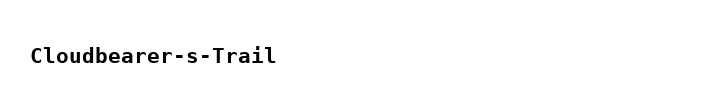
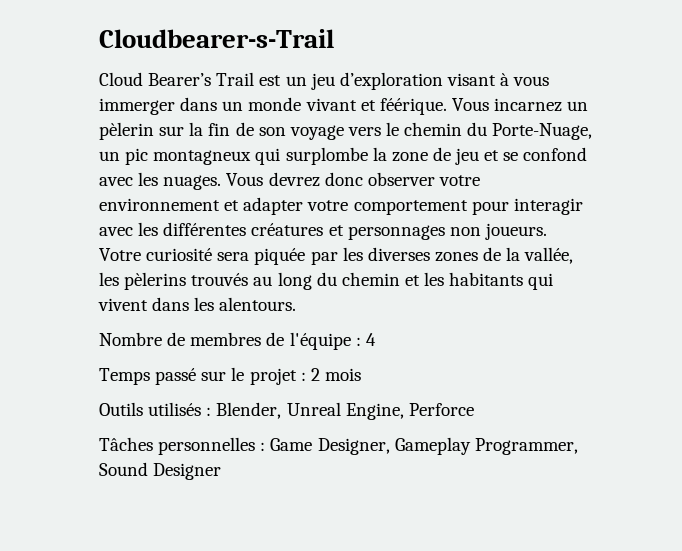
+ Cloud Bearer’s Trail est un jeu d’exploration visant à vous immerger dans un monde vivant et féérique. Vous incarnez un pèlerin sur la fin de son voyage vers le chemin du Porte-Nuage, un pic montagneux qui surplombe la zone de jeu et se confond avec les nuages. Vous devrez donc observer votre environnement et adapter votre comportement pour interagir avec les différentes créatures et personnages non joueurs. Votre curiosité sera piquée par les diverses zones de la vallée, les pèlerins trouvés au long du chemin et les habitants qui vivent dans les alentours.
+ Nombre de membres de l'équipe : 4
+ Temps passé sur le projet : 2 mois
+ Outils utilisés : Blender, Unreal Engine, Perforce
+ Tâches personnelles : Game Designer, Gameplay Programmer, Sound Designer

